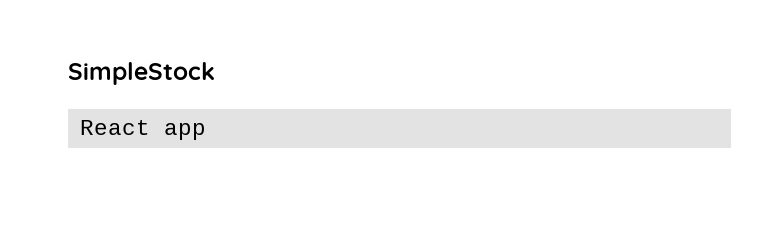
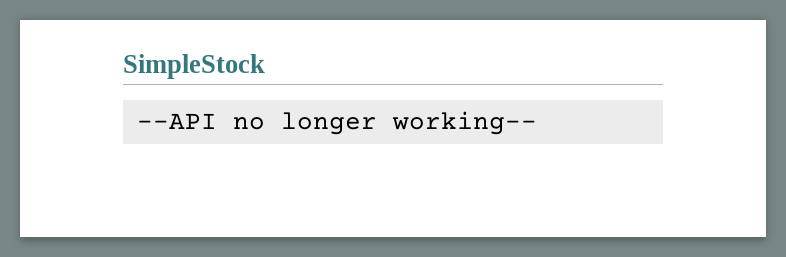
- React app
+ --API no longer working--

